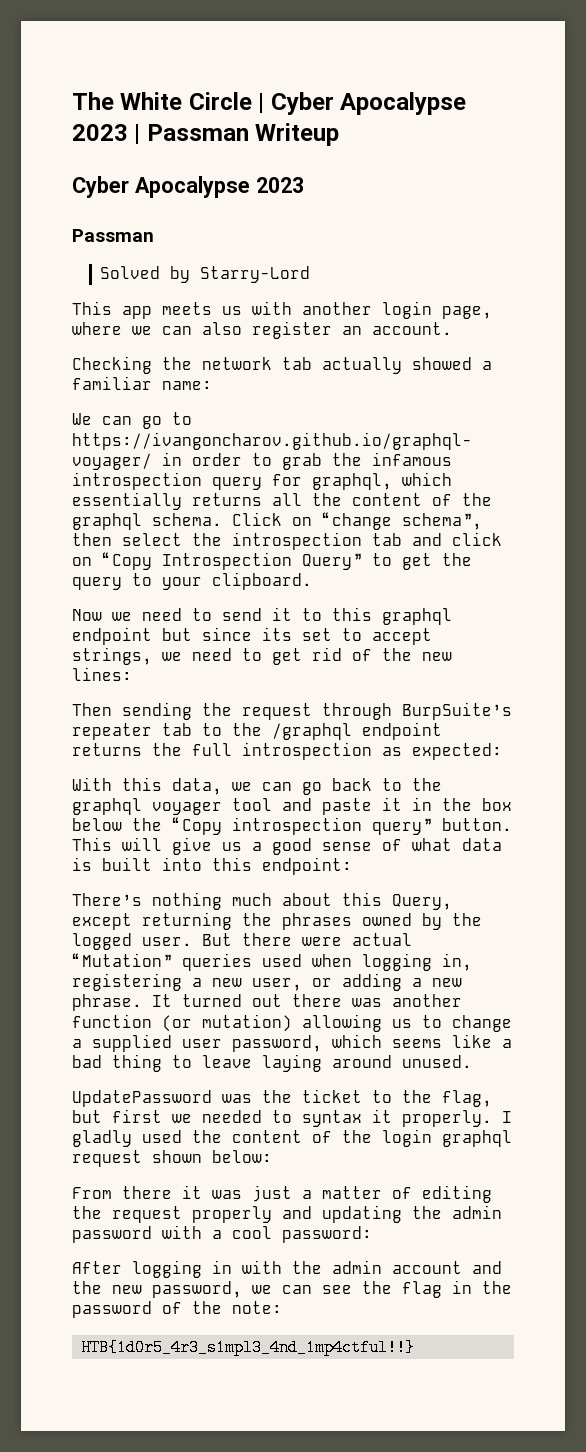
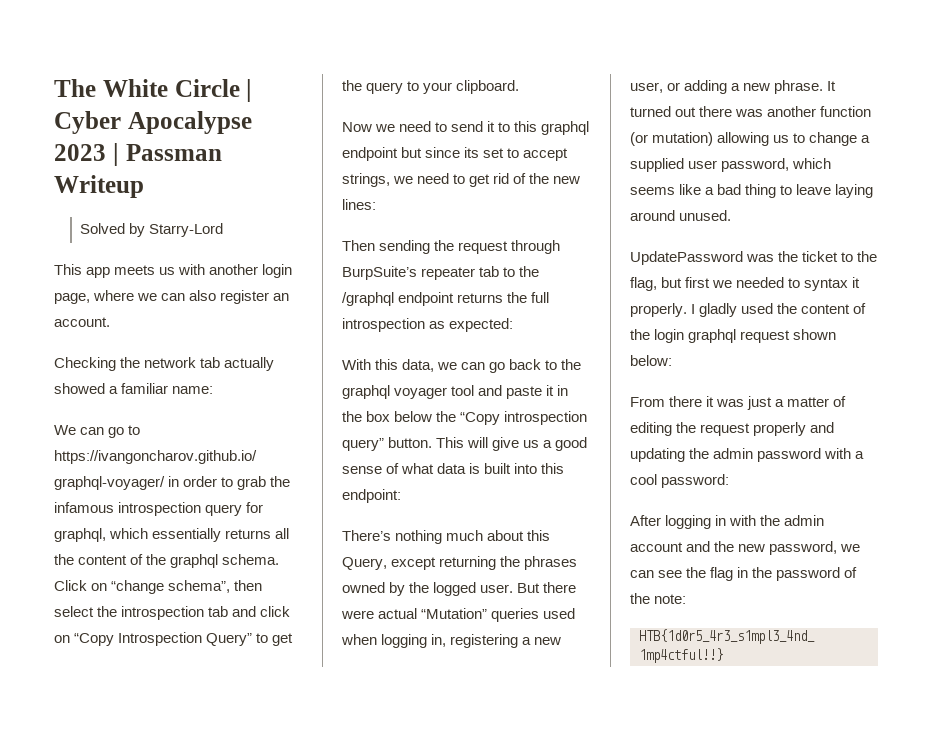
  The White Circle | Cyber Apocalypse 2023 | Passman Writeup
- Cyber Apocalypse 2023
- Passman

